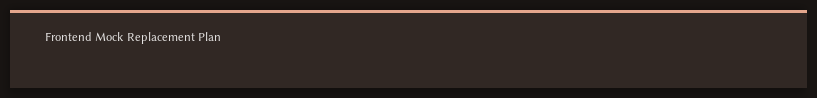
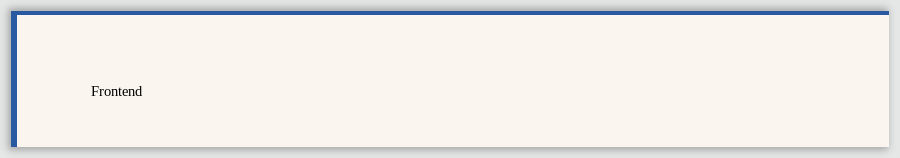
- Frontend Mock Replacement Plan
+ Frontend

